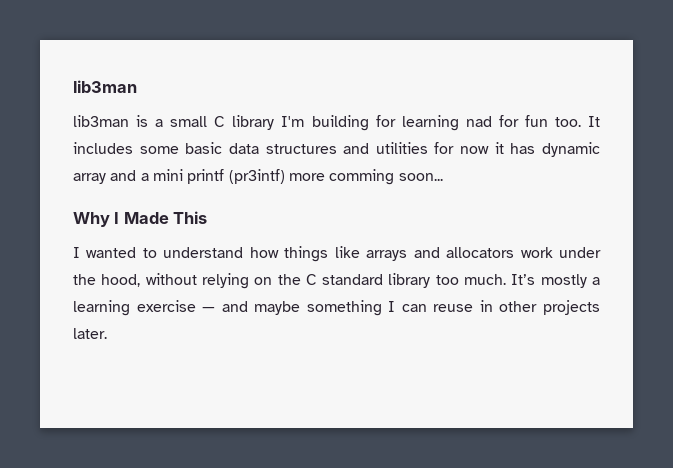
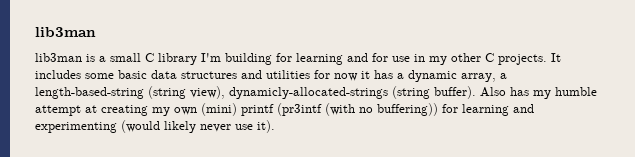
- lib3man is a small C library I'm building for learning nad for fun too.
+ lib3man is a small C library I'm building for learning and for use in my other C projects.
- It includes some basic data structures and utilities for now it has dynamic array and a mini printf (pr3intf) more comming soon...
- Why I Made This
- I wanted to understand how things like arrays and allocators work under the hood, without relying on the C standard library too much. It’s mostly a learning exercise — and maybe something I can reuse in other projects later.
+ It includes some basic data structures and utilities for now it has a dynamic array, a length-based-string (string view), dynamicly-allocated-strings (string buffer). Also has my humble attempt at creating my own (mini) printf (pr3intf (with no buffering)) for learning and experimenting (would likely never use it).

